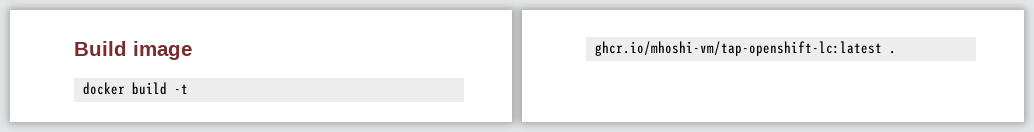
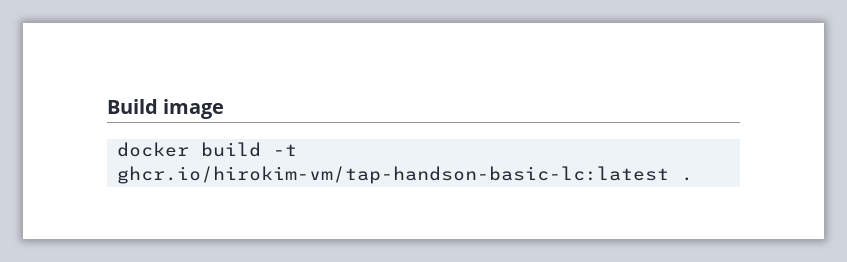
- docker build -t ghcr.io/mhoshi-vm/tap-openshift-lc:latest .
+ docker build -t ghcr.io/hirokim-vm/tap-handson-basic-lc:latest .

